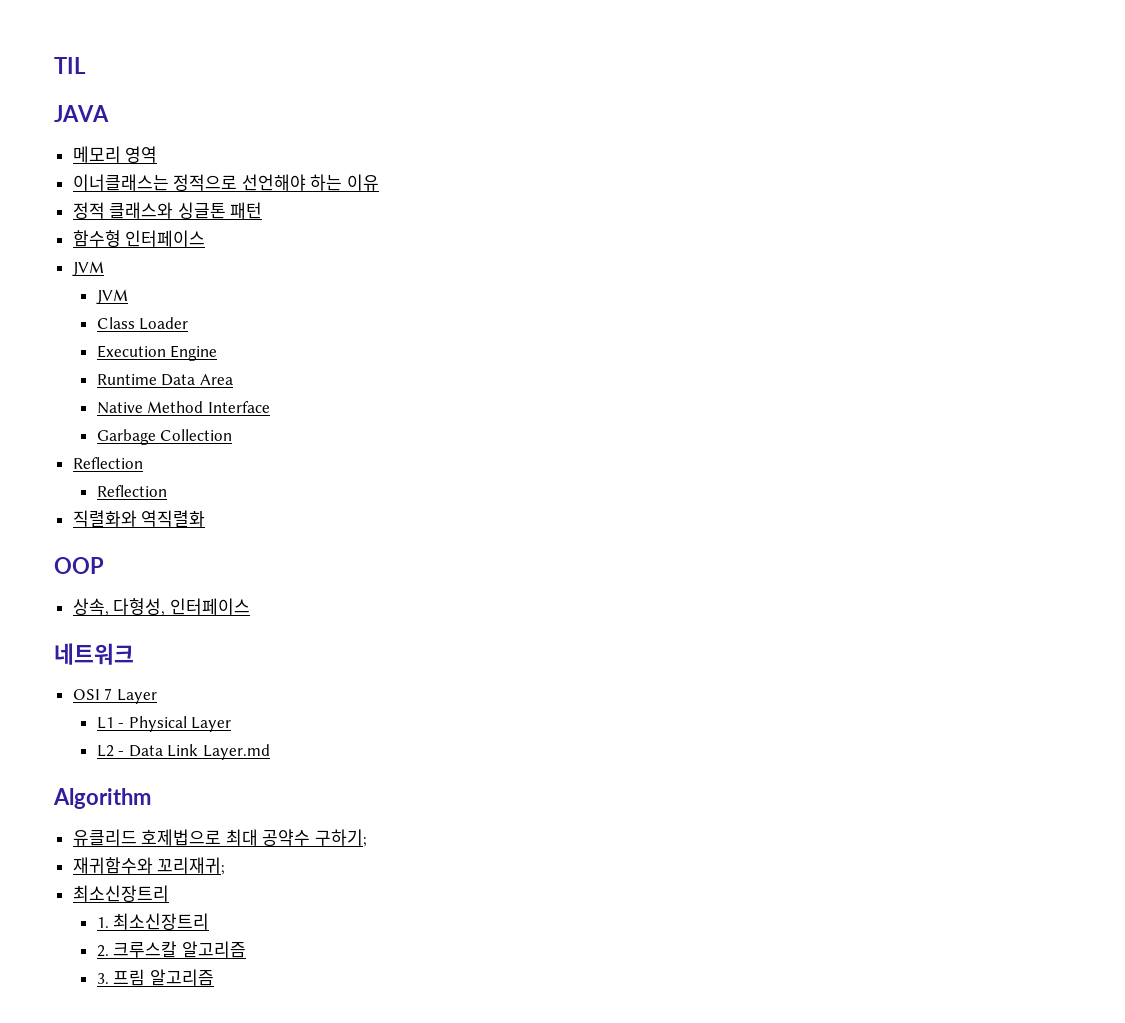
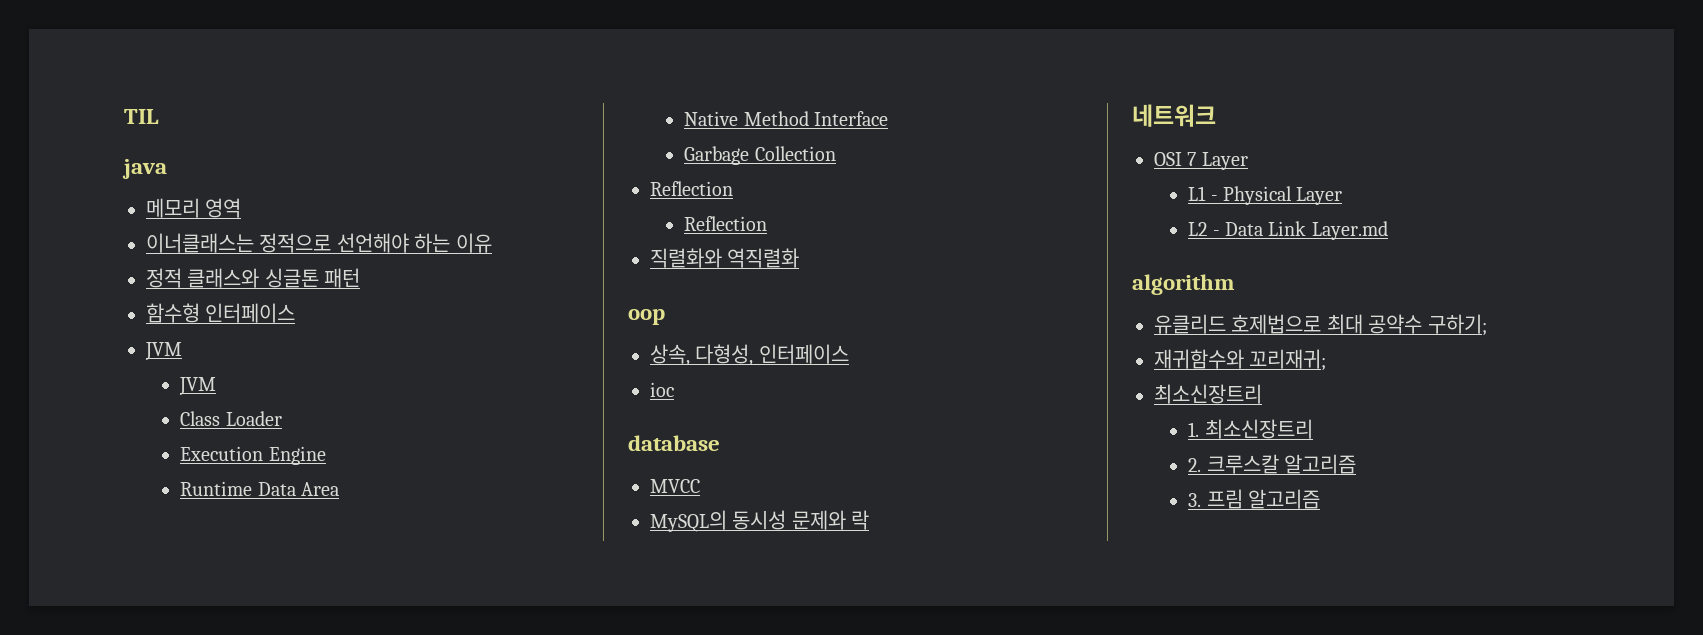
- JAVA
+ java
- OOP
+ oop
+ ioc
+ database
+ MVCC
+ MySQL의 동시성 문제와 락
- Algorithm
+ algorithm

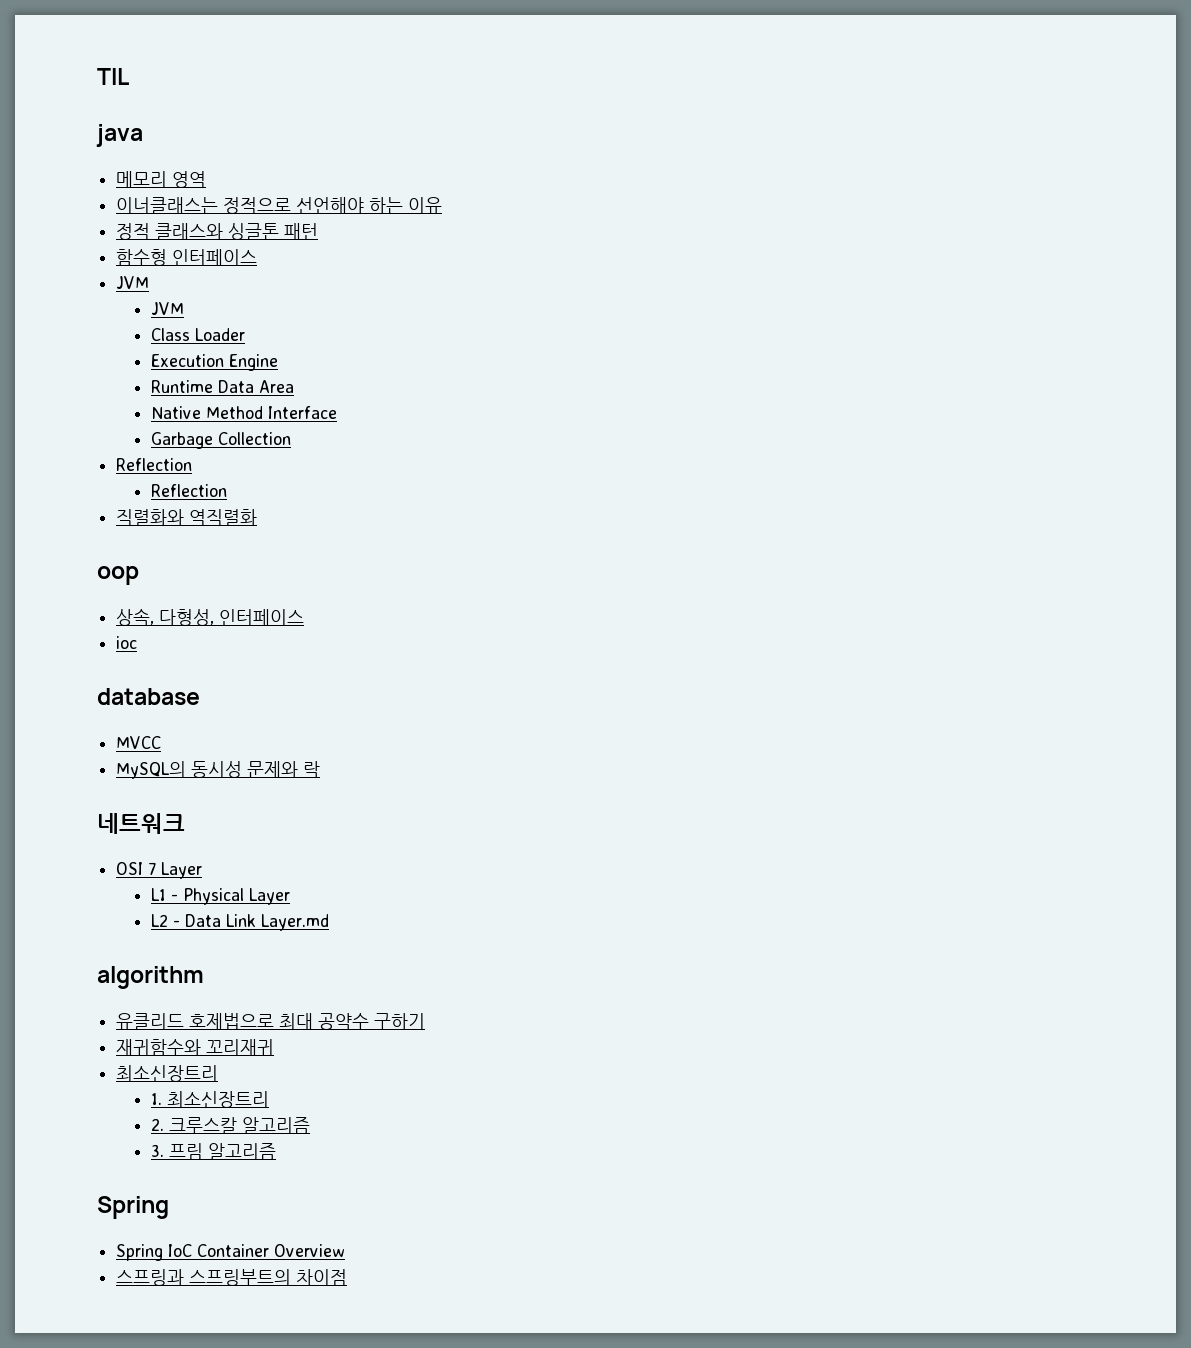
- 유클리드 호제법으로 최대 공약수 구하기;
+ 유클리드 호제법으로 최대 공약수 구하기
- 재귀함수와 꼬리재귀;
+ 재귀함수와 꼬리재귀
  3. 프림 알고리즘
+ Spring
+ Spring IoC Container Overview
+ 스프링과 스프링부트의 차이점

